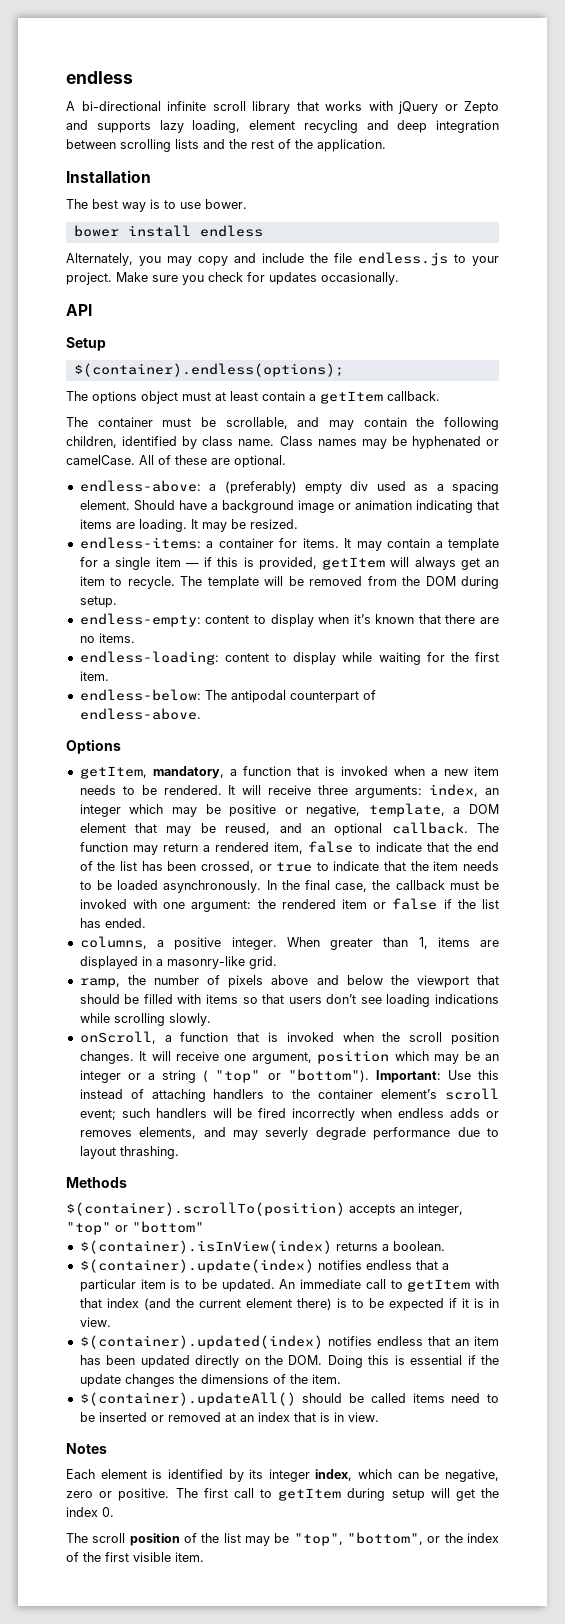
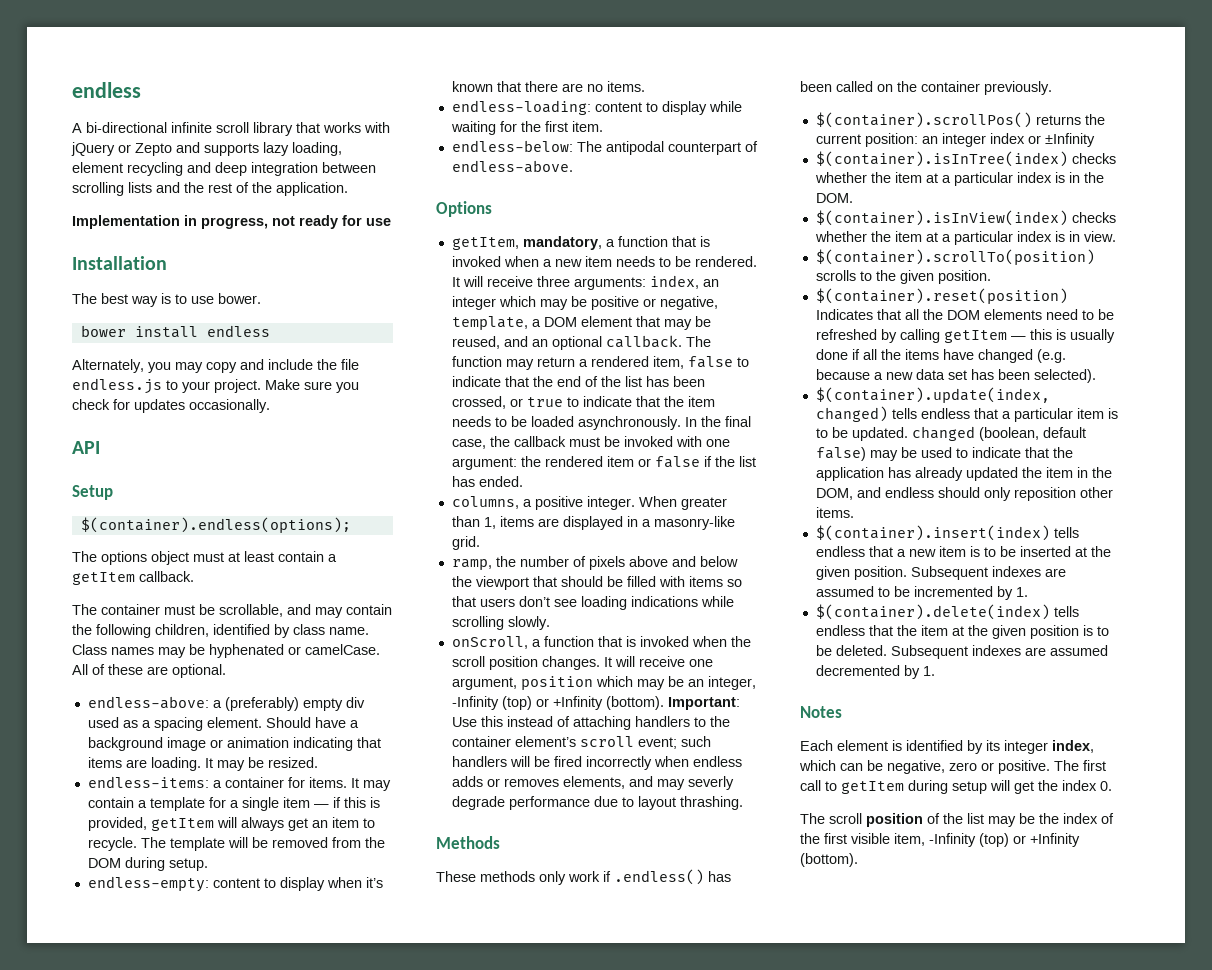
+ Implementation in progress, not ready for use
- It will receive one argument, position which may be an integer or a string ( "top" or "bottom").
+ It will receive one argument, position which may be an integer, -Infinity (top) or +Infinity (bottom).
- $(container).scrollTo(position) accepts an integer, "top" or "bottom"
- $(container).isInView(index) returns a boolean.
- $(container).update(index) notifies endless that a particular item is to be updated. An immediate call to getItem with that index (and the current element there) is to be expected if it is in view.
- $(container).updated(index) notifies endless that an item has been updated directly on the DOM. Doing this is essential if the update changes the dimensions of the item.
- $(container).updateAll() should be called items need to be inserted or removed at an index that is in view.
+ These methods only work if .endless() has been called on the container previously.
+ $(container).scrollPos() returns the current position: an integer index or ±Infinity
+ $(container).isInTree(index) checks whether the item at a particular index is in the DOM.
+ $(container).isInView(index) checks whether the item at a particular index is in view.
+ $(container).scrollTo(position) scrolls to the given position.
+ $(container).reset(position) Indicates that all the DOM elements need to be refreshed by calling getItem — this is usually done if all the items have changed (e.g. because a new data set has been selected).
+ $(container).update(index, changed) tells endless that a particular item is to be updated. changed (boolean, default false) may be used to indicate that the application has already updated the item in the DOM, and endless should only reposition other items.
+ $(container).insert(index) tells endless that a new item is to be inserted at the given position. Subsequent indexes are assumed to be incremented by 1.
+ $(container).delete(index) tells endless that the item at the given position is to be deleted. Subsequent indexes are assumed decremented by 1.
- The scroll position of the list may be "top", "bottom", or the index of the first visible item.
+ The scroll position of the list may be the index of the first visible item, -Infinity (top) or +Infinity (bottom).

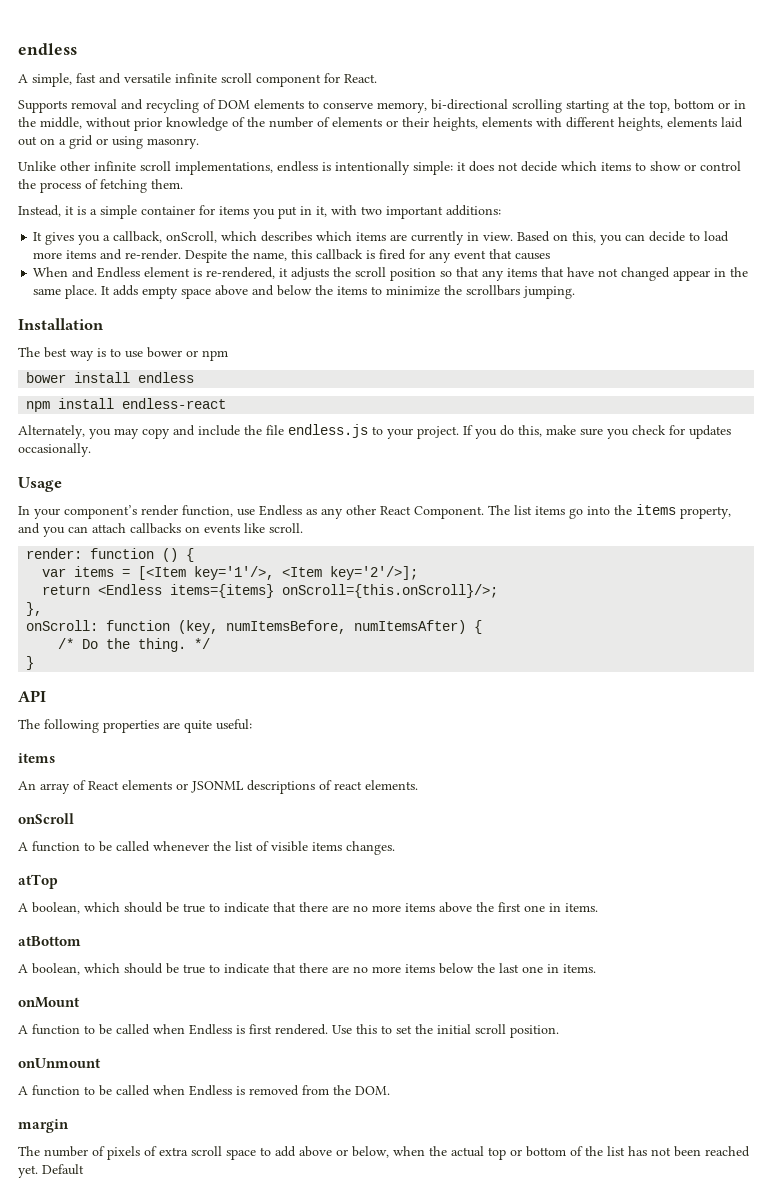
- A bi-directional infinite scroll library that works with jQuery or Zepto and supports lazy loading, element recycling and deep integration between scrolling lists and the rest of the application.
- Implementation in progress, not ready for use
+ A simple, fast and versatile infinite scroll component for React.
+ Supports removal and recycling of DOM elements to conserve memory, bi-directional scrolling starting at the top, bottom or in the middle, without prior knowledge of the number of elements or their heights, elements with different heights, elements laid out on a grid or using masonry.
+ Unlike other infinite scroll implementations, endless is intentionally simple: it does not decide which items to show or control the process of fetching them.
+ Instead, it is a simple container for items you put in it, with two important additions:
+ It gives you a callback, onScroll, which describes which items are currently in view. Based on this, you can decide to load more items and re-render. Despite the name, this callback is fired for any event that causes
+ When and Endless element is re-rendered, it adjusts the scroll position so that any items that have not changed appear in the same place. It adds empty space above and below the items to minimize the scrollbars jumping.
- The best way is to use bower.
+ The best way is to use bower or npm
+ npm install endless-react
- Make sure you check for updates occasionally.
+ If you do this, make sure you check for updates occasionally.
+ Usage
+ In your component’s render function, use Endless as any other React Component. The list items go into the items property, and you can attach callbacks on events like scroll.
+ render: function () {
+ var items = [<Item key='1'/>, <Item key='2'/>];
+ return <Endless items={items} onScroll={this.onScroll}/>;
+ },
+ onScroll: function (key, numItemsBefore, numItemsAfter) {
+ /* Do the thing. */
+ }
  API
- Setup
- $(container).endless(options);
- The options object must at least contain a getItem callback.
- The container must be scrollable, and may contain the following children, identified by class name. Class names may be hyphenated or camelCase. All of these are optional.
- endless-above: a (preferably) empty div used as a spacing element. Should have a background image or animation indicating that items are loading. It may be resized.
- endless-items: a container for items. It may contain a template for a single item — if this is provided, getItem will always get an item to recycle. The template will be removed from the DOM during setup.
- endless-empty: content to display when it’s known that there are no items.
- endless-loading: content to display while waiting for the first item.
- endless-below: The antipodal counterpart of endless-above.
- Options
- getItem, mandatory, a function that is invoked when a new item needs to be rendered. It will receive three arguments: index, an integer which may be positive or negative, template, a DOM element that may be reused, and an optional callback. The function may return a rendered item, false to indicate that the end of the list has been crossed, or true to indicate that the item needs to be loaded asynchronously. In the final case, the callback must be invoked with one argument: the rendered item or false if the list has ended.
- columns, a positive integer. When greater than 1, items are displayed in a masonry-like grid.
- ramp, the number of pixels above and below the viewport that should be filled with items so that users don’t see loading indications while scrolling slowly.
- onScroll, a function that is invoked when the scroll position changes. It will receive one argument, position which may be an integer, -Infinity (top) or +Infinity (bottom). Important: Use this instead of attaching handlers to the container element’s scroll event; such handlers will be fired incorrectly when endless adds or removes elements, and may severly degrade performance due to layout thrashing.
- Methods
- These methods only work if .endless() has been called on the container previously.
- $(container).scrollPos() returns the current position: an integer index or ±Infinity
- $(container).isInTree(index) checks whether the item at a particular index is in the DOM.
- $(container).isInView(index) checks whether the item at a particular index is in view.
- $(container).scrollTo(position) scrolls to the given position.
- $(container).reset(position) Indicates that all the DOM elements need to be refreshed by calling getItem — this is usually done if all the items have changed (e.g. because a new data set has been selected).
- $(container).update(index, changed) tells endless that a particular item is to be updated. changed (boolean, default false) may be used to indicate that the application has already updated the item in the DOM, and endless should only reposition other items.
- $(container).insert(index) tells endless that a new item is to be inserted at the given position. Subsequent indexes are assumed to be incremented by 1.
- $(container).delete(index) tells endless that the item at the given position is to be deleted. Subsequent indexes are assumed decremented by 1.
- Notes
- Each element is identified by its integer index, which can be negative, zero or positive. The first call to getItem during setup will get the index 0.
- The scroll position of the list may be the index of the first visible item, -Infinity (top) or +Infinity (bottom).
+ The following properties are quite useful:
+ items
+ An array of React elements or JSONML descriptions of react elements.
+ onScroll
+ A function to be called whenever the list of visible items changes.
+ atTop
+ A boolean, which should be true to indicate that there are no more items above the first one in items.
+ atBottom
+ A boolean, which should be true to indicate that there are no more items below the last one in items.
+ onMount
+ A function to be called when Endless is first rendered. Use this to set the initial scroll position.
+ onUnmount
+ A function to be called when Endless is removed from the DOM.
+ margin
+ The number of pixels of extra scroll space to add above or below, when the actual top or bottom of the list has not been reached yet. Default

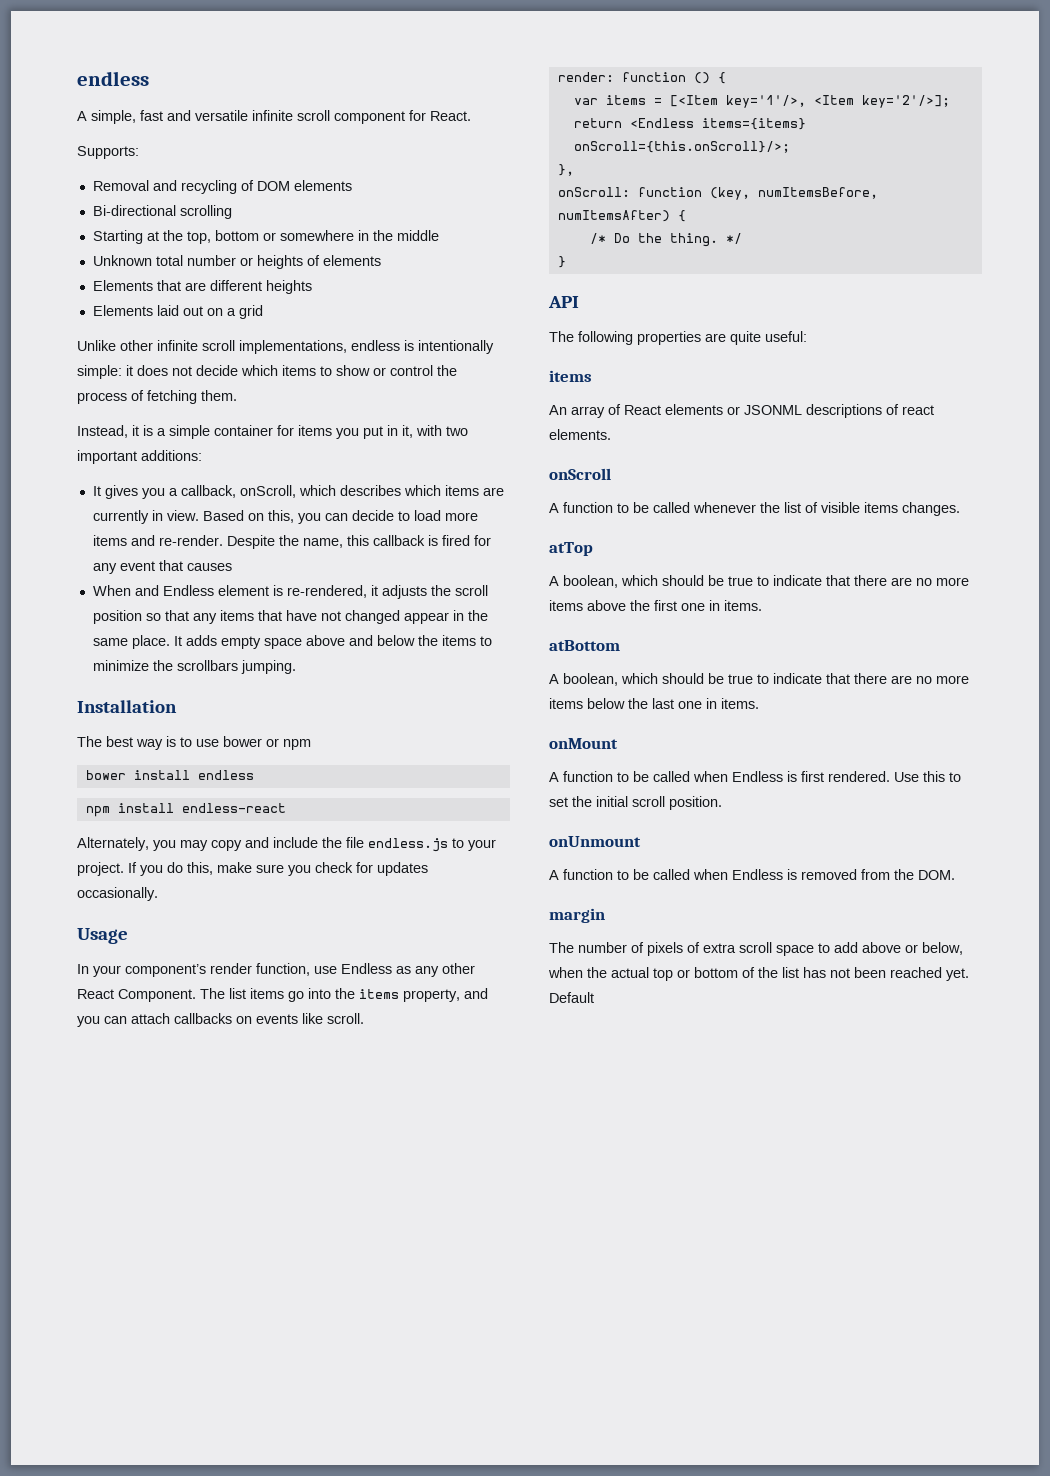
- Supports removal and recycling of DOM elements to conserve memory, bi-directional scrolling starting at the top, bottom or in the middle, without prior knowledge of the number of elements or their heights, elements with different heights, elements laid out on a grid or using masonry.
+ Supports:
+ Removal and recycling of DOM elements
+ Bi-directional scrolling
+ Starting at the top, bottom or somewhere in the middle
+ Unknown total number or heights of elements
+ Elements that are different heights
+ Elements laid out on a grid

